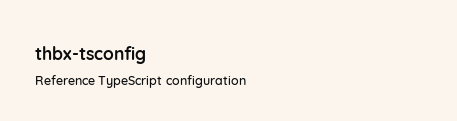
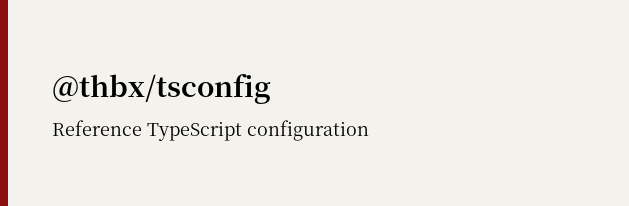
- thbx-tsconfig
+ @thbx/tsconfig

